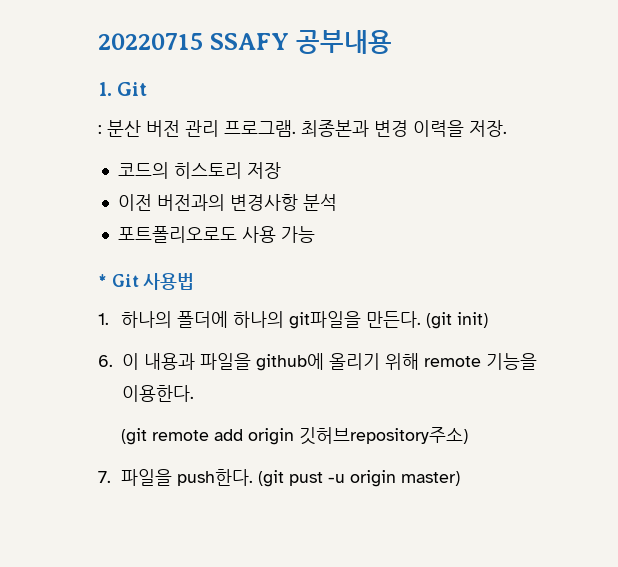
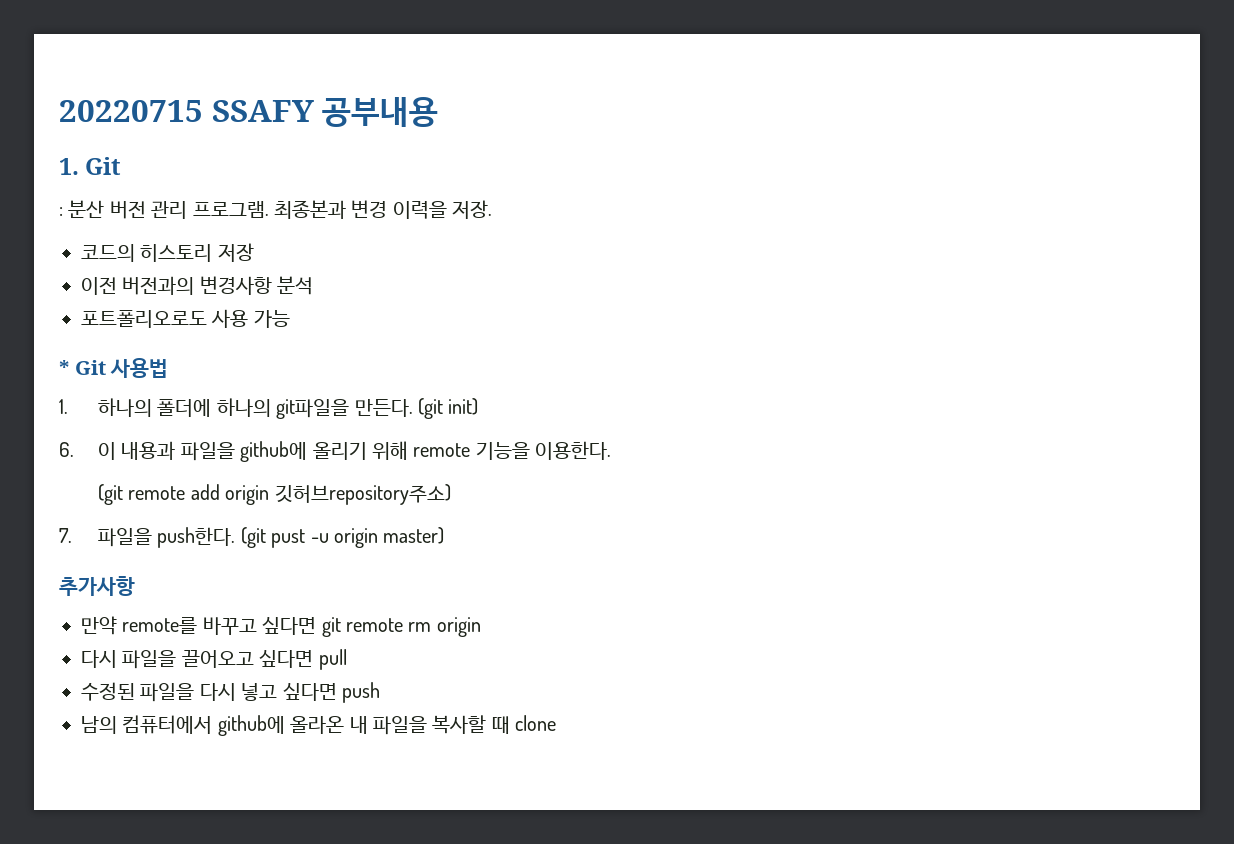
+ 추가사항
+ 만약 remote를 바꾸고 싶다면 git remote rm origin
+ 다시 파일을 끌어오고 싶다면 pull
+ 수정된 파일을 다시 넣고 싶다면 push
+ 남의 컴퓨터에서 github에 올라온 내 파일을 복사할 때 clone

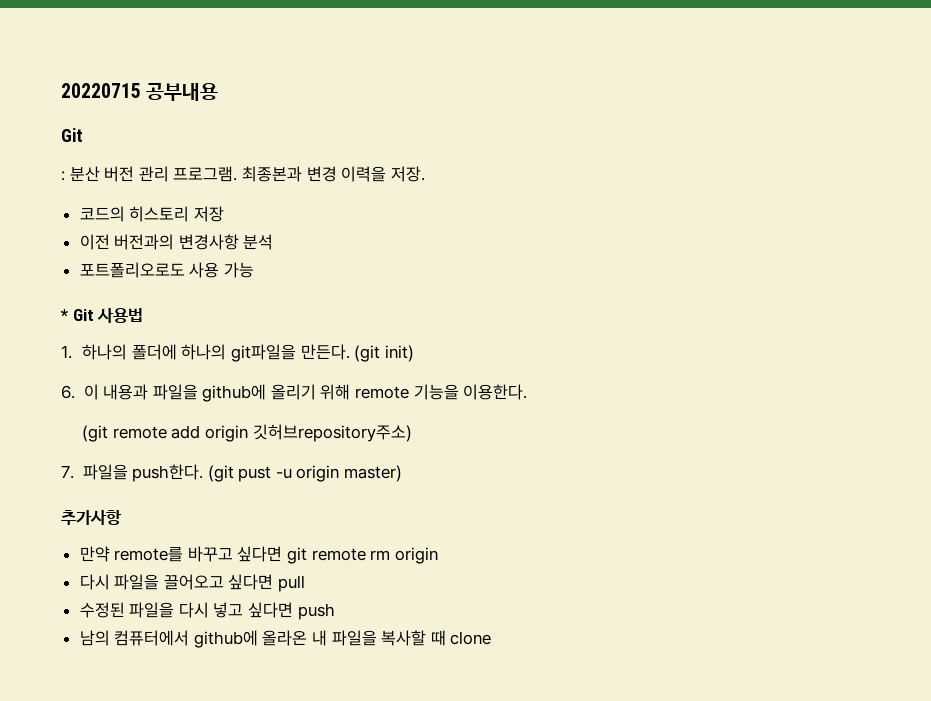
- 20220715 SSAFY 공부내용
- 1. Git
+ 20220715 공부내용
+ Git

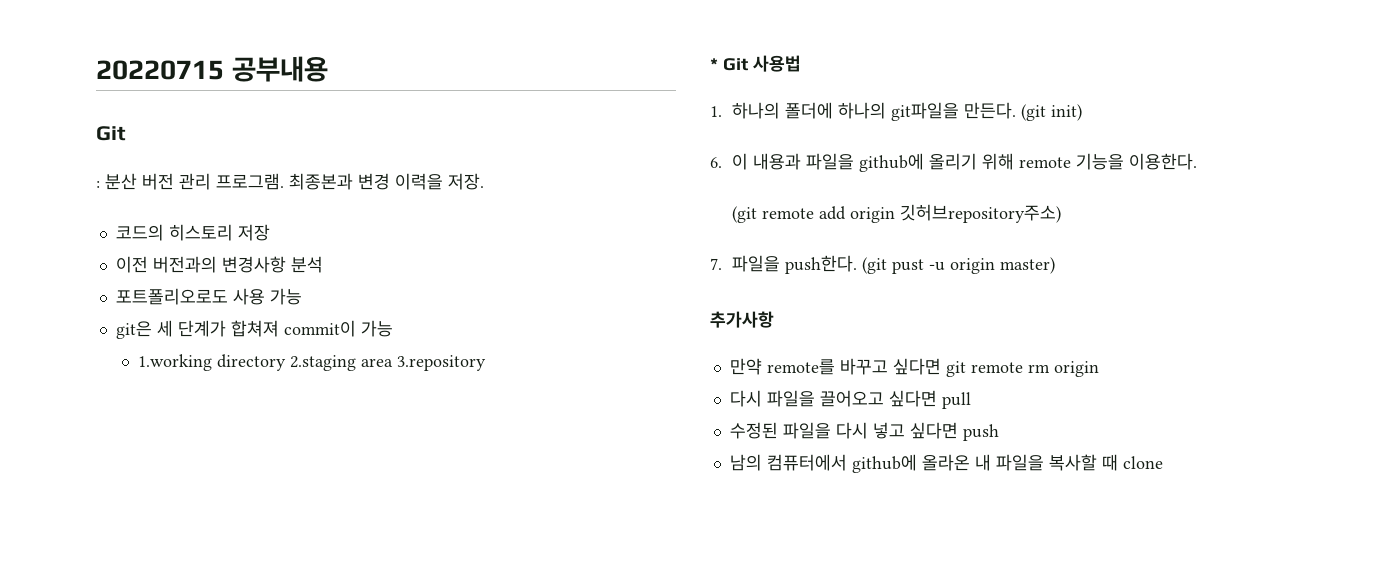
+ git은 세 단계가 합쳐져 commit이 가능
+ 1.working directory 2.staging area 3.repository

